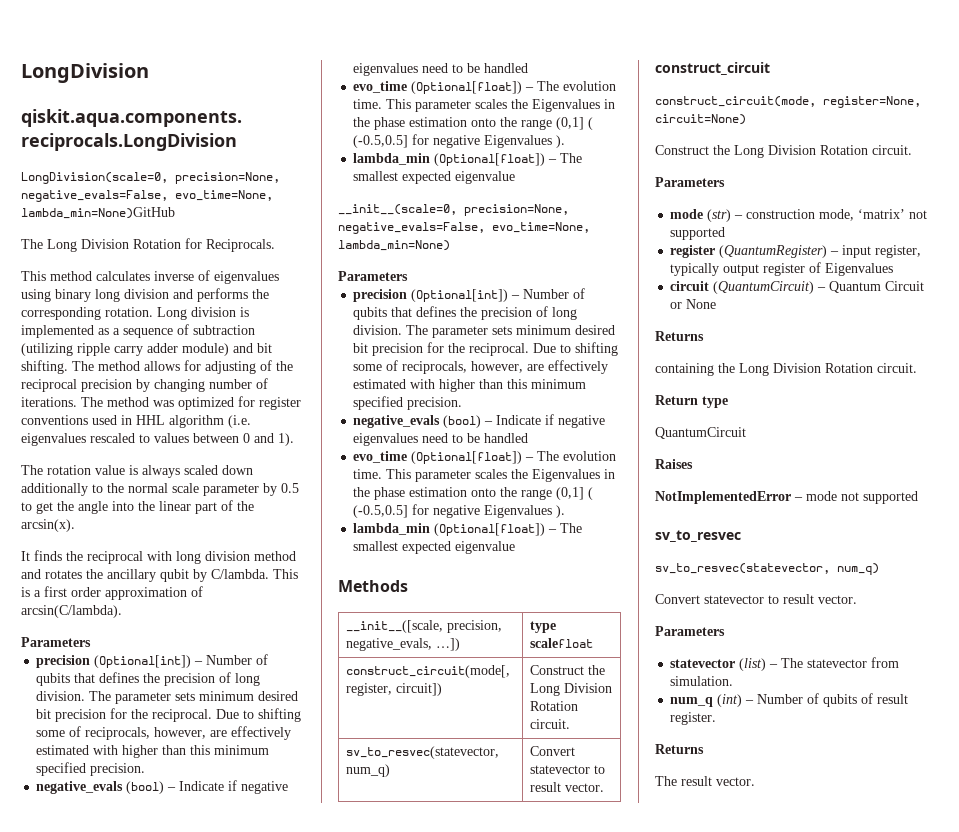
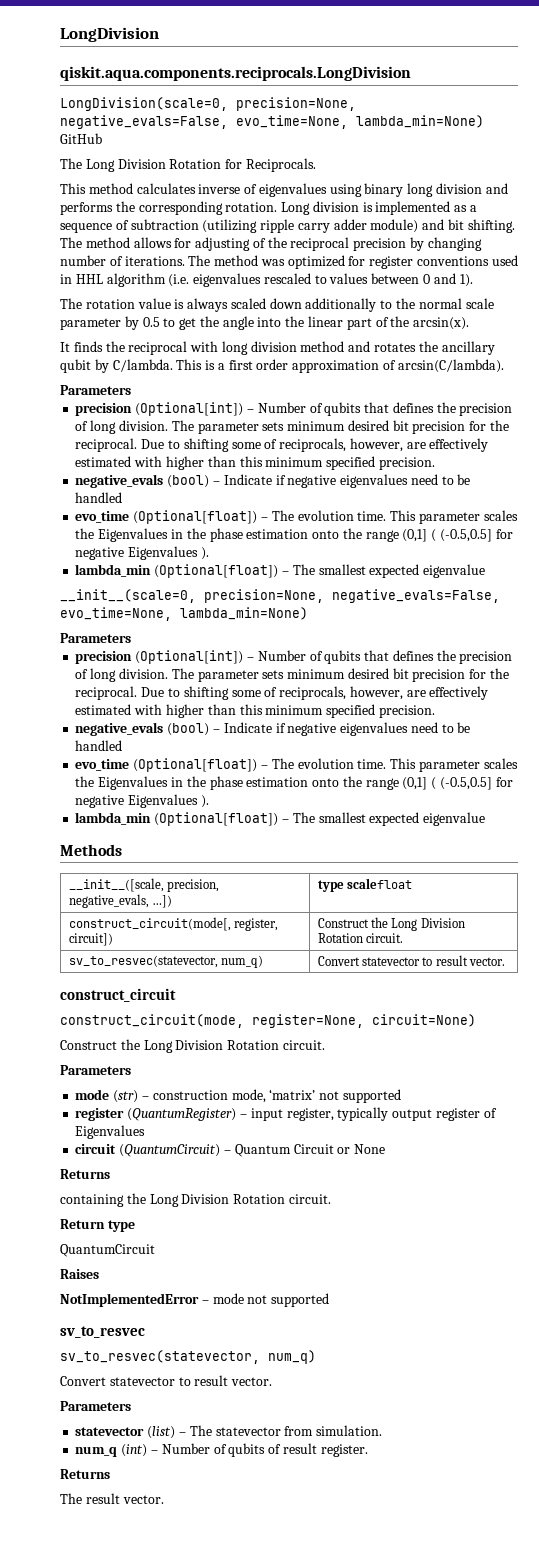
- LongDivision(scale=0, precision=None, negative_evals=False, evo_time=None, lambda_min=None)GitHub
+ LongDivision(scale=0, precision=None, negative_evals=False, evo_time=None, lambda_min=None) GitHub

